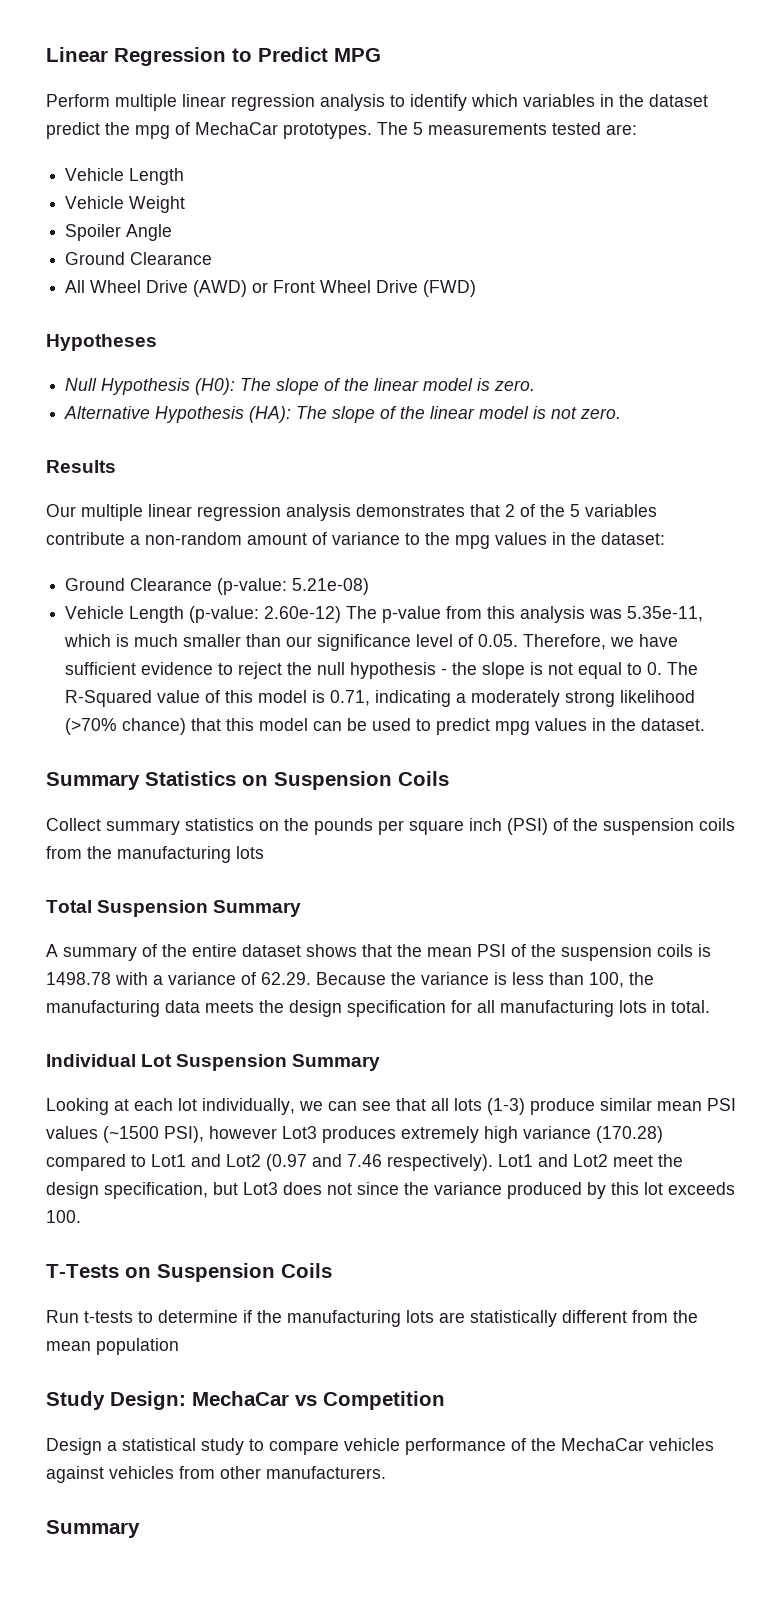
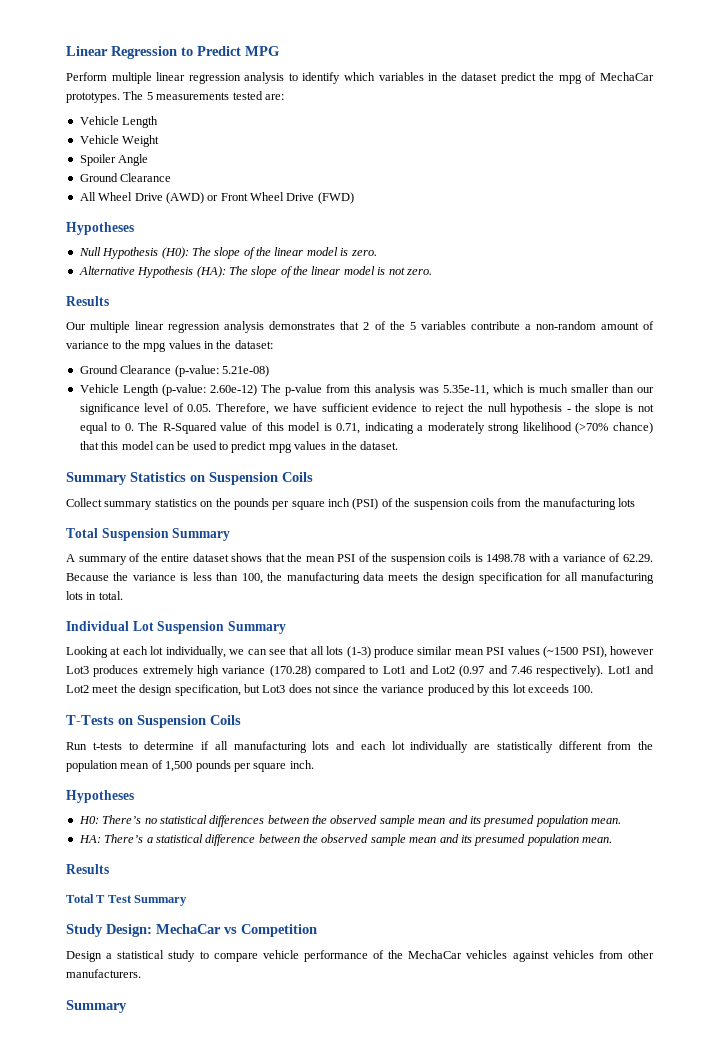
- Run t-tests to determine if the manufacturing lots are statistically different from the mean population
+ Run t-tests to determine if all manufacturing lots and each lot individually are statistically different from the population mean of 1,500 pounds per square inch.
+ Hypotheses
+ H0: There’s no statistical differences between the observed sample mean and its presumed population mean.
+ HA: There’s a statistical difference between the observed sample mean and its presumed population mean.
+ Results
+ Total T Test Summary

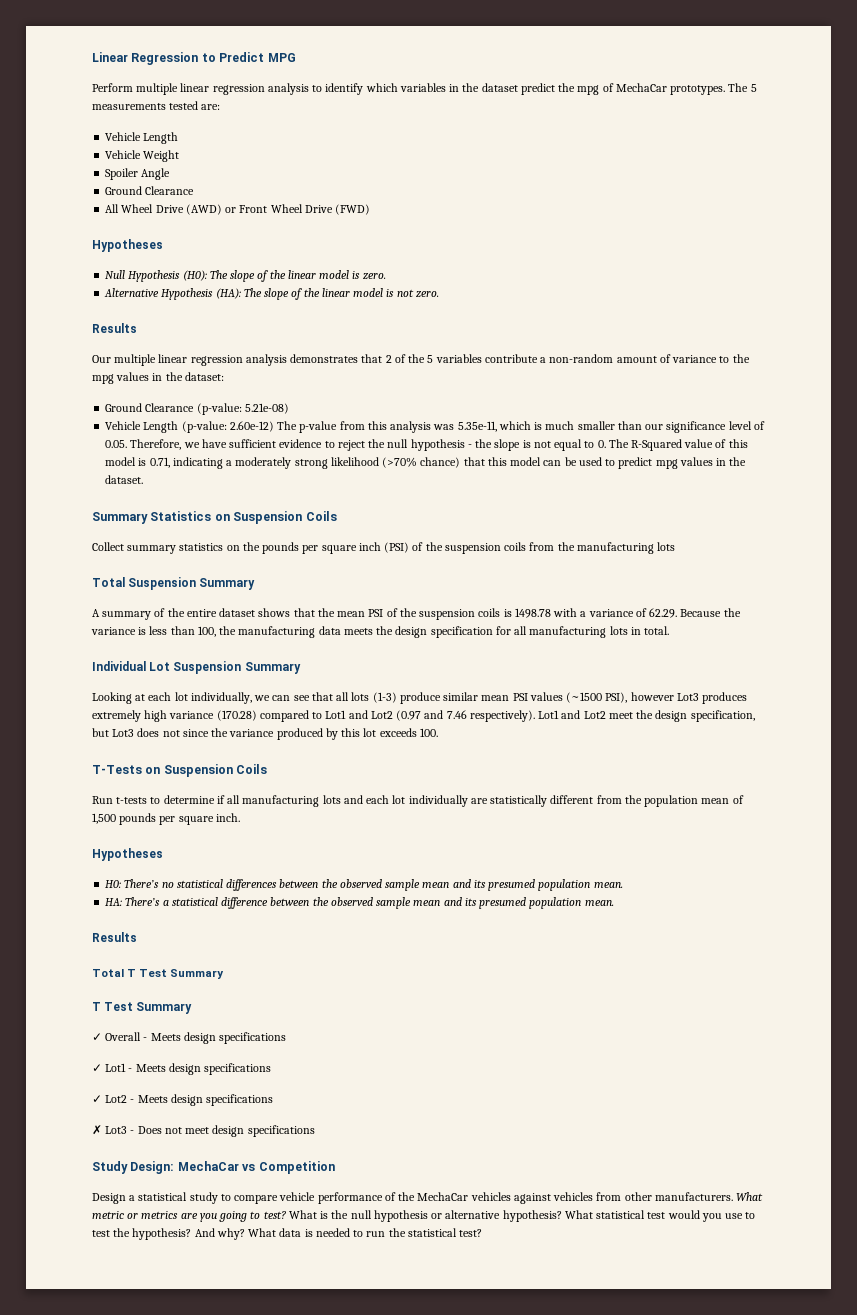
  Total T Test Summary
+ T Test Summary
+ ✓ Overall - Meets design specifications
+ ✓ Lot1 - Meets design specifications
+ ✓ Lot2 - Meets design specifications
+ ✗ Lot3 - Does not meet design specifications
- Design a statistical study to compare vehicle performance of the MechaCar vehicles against vehicles from other manufacturers.
- Summary
+ Design a statistical study to compare vehicle performance of the MechaCar vehicles against vehicles from other manufacturers. What metric or metrics are you going to test? What is the null hypothesis or alternative hypothesis? What statistical test would you use to test the hypothesis? And why? What data is needed to run the statistical test?

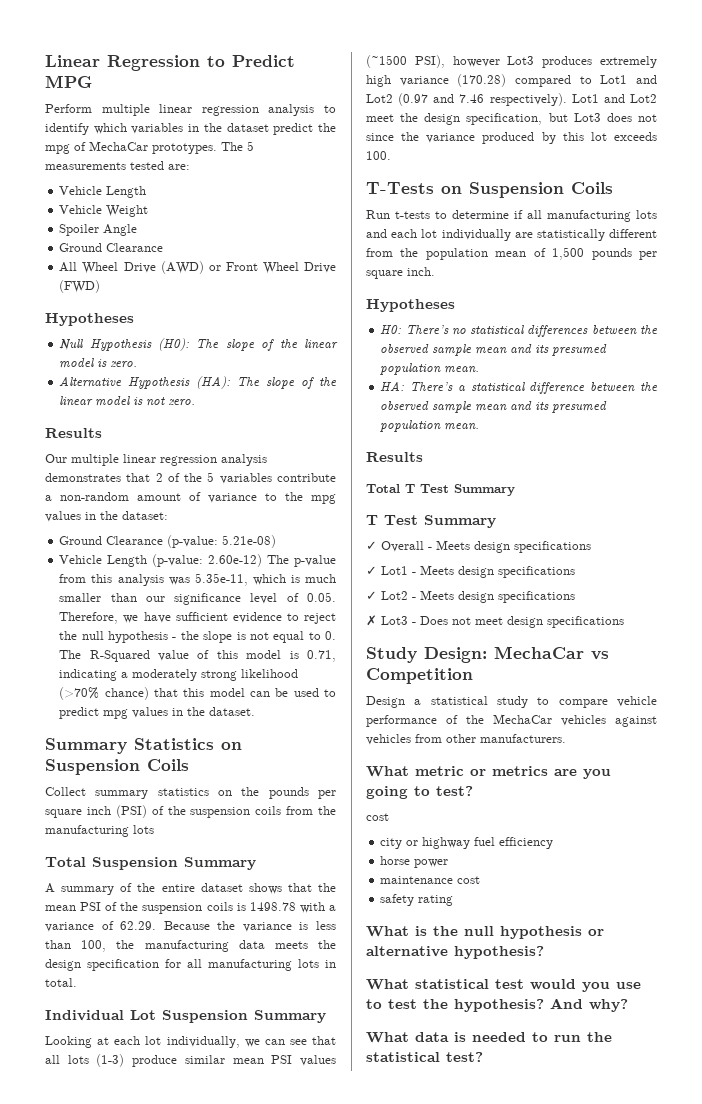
- Design a statistical study to compare vehicle performance of the MechaCar vehicles against vehicles from other manufacturers. What metric or metrics are you going to test? What is the null hypothesis or alternative hypothesis? What statistical test would you use to test the hypothesis?
+ Design a statistical study to compare vehicle performance of the MechaCar vehicles against vehicles from other manufacturers.
+ What metric or metrics are you going to test?
+ cost
+ city or highway fuel efficiency
+ horse power
+ maintenance cost
+ safety rating
+ What is the null hypothesis or alternative hypothesis?
+ What statistical test would you use to test the hypothesis?
- And why? What data is needed to run the statistical test?
+ And why?
+ What data is needed to run the statistical test?

